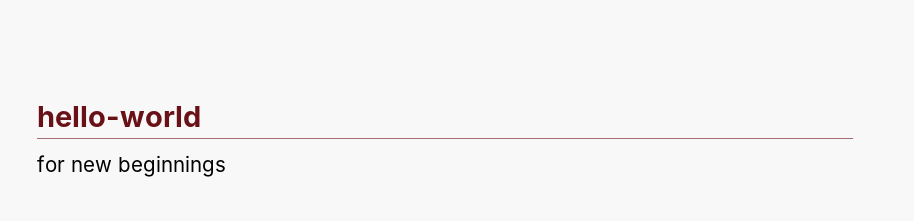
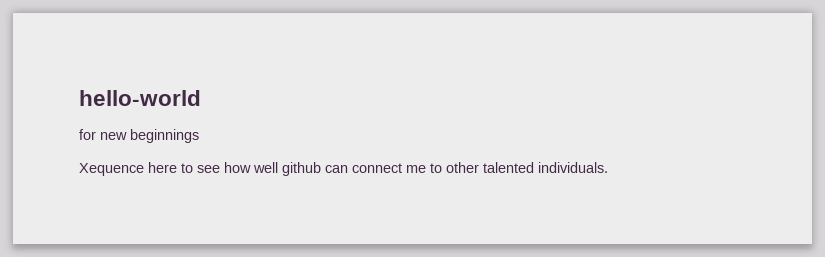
+ Xequence here to see how well github can connect me to other talented individuals.

